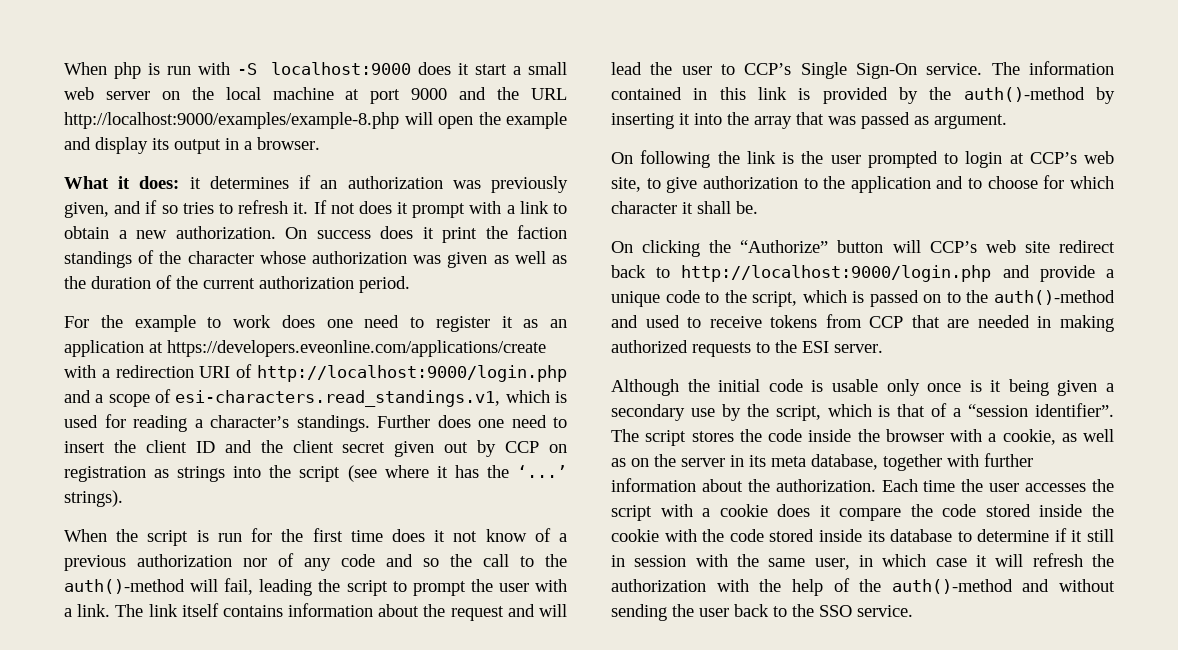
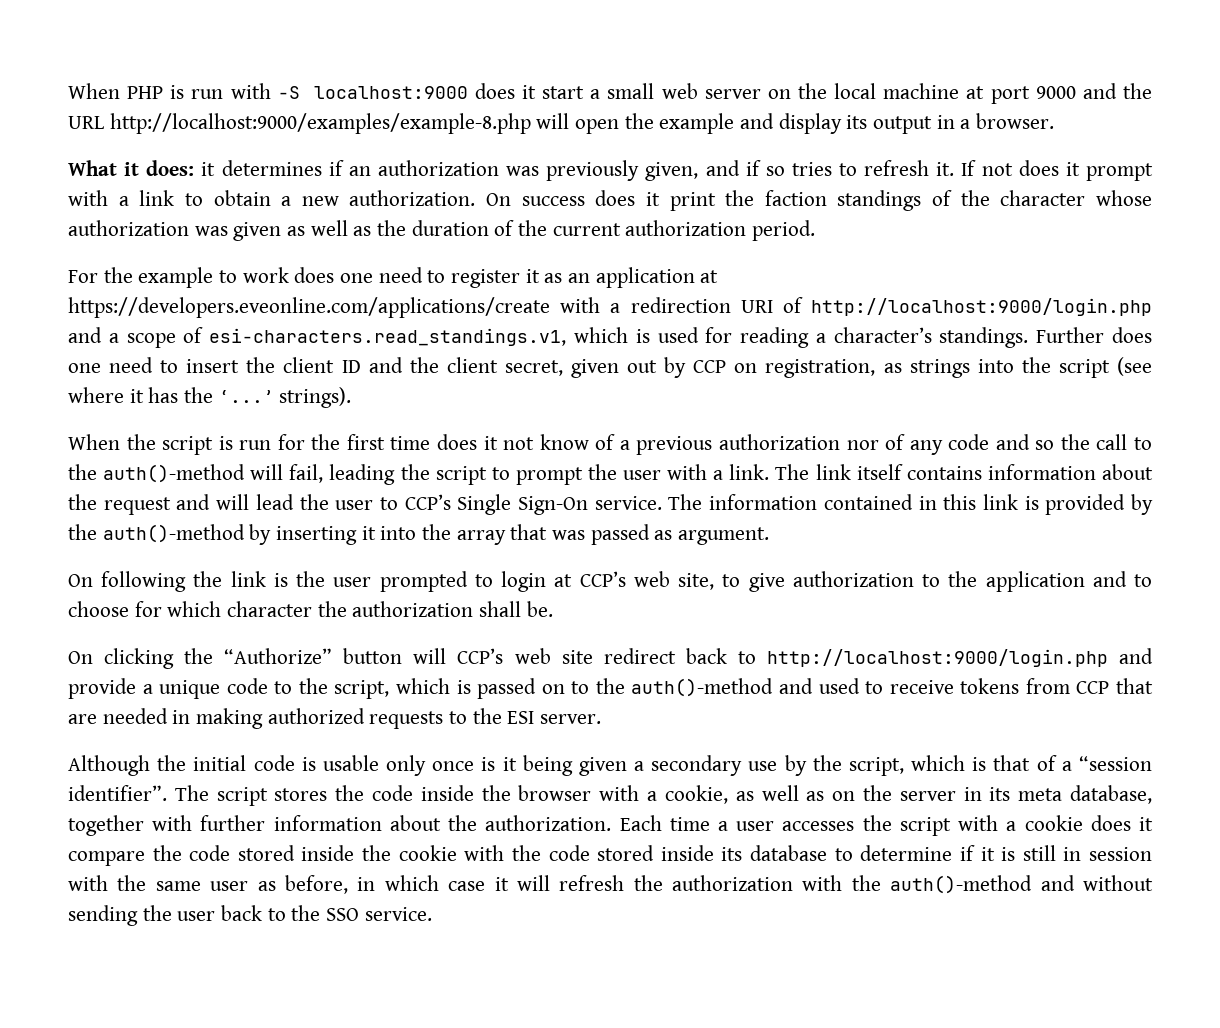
- When php is run with -S localhost:9000 does it start a small web server on the local machine at port 9000 and the URL http://localhost:9000/examples/example-8.php will open the example and display its output in a browser.
+ When PHP is run with -S localhost:9000 does it start a small web server on the local machine at port 9000 and the URL http://localhost:9000/examples/example-8.php will open the example and display its output in a browser.
- Further does one need to insert the client ID and the client secret given out by CCP on registration as strings into the script (see where it has the ‘...’ strings).
+ Further does one need to insert the client ID and the client secret, given out by CCP on registration, as strings into the script (see where it has the ‘...’ strings).
- On following the link is the user prompted to login at CCP’s web site, to give authorization to the application and to choose for which character it shall be.
+ On following the link is the user prompted to login at CCP’s web site, to give authorization to the application and to choose for which character the authorization shall be.
- Each time the user accesses the script with a cookie does it compare the code stored inside the cookie with the code stored inside its database to determine if it still in session with the same user, in which case it will refresh the authorization with the help of the auth()-method and without sending the user back to the SSO service.
+ Each time a user accesses the script with a cookie does it compare the code stored inside the cookie with the code stored inside its database to determine if it is still in session with the same user as before, in which case it will refresh the authorization with the auth()-method and without sending the user back to the SSO service.

